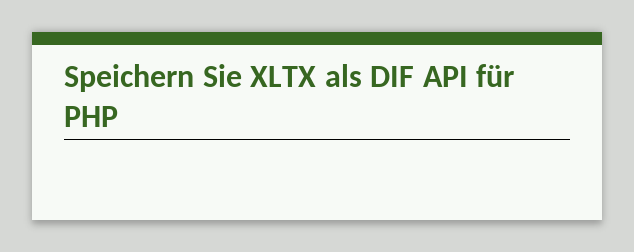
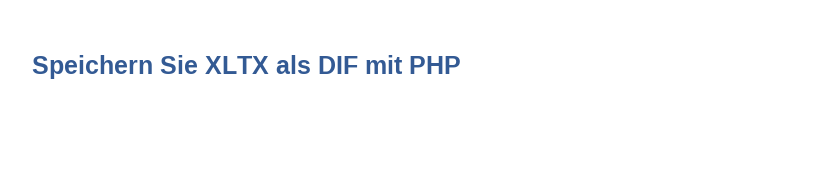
- Speichern Sie XLTX als DIF API für PHP
+ Speichern Sie XLTX als DIF mit PHP

